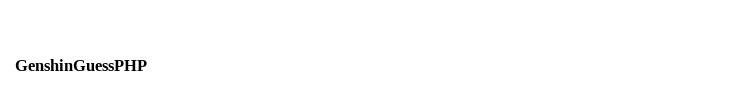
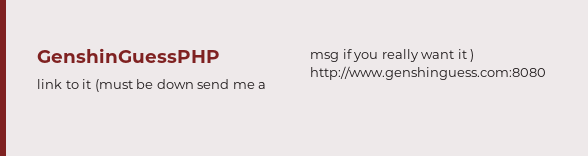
+ link to it (must be down send me a msg if you really want it ) http://www.genshinguess.com:8080

